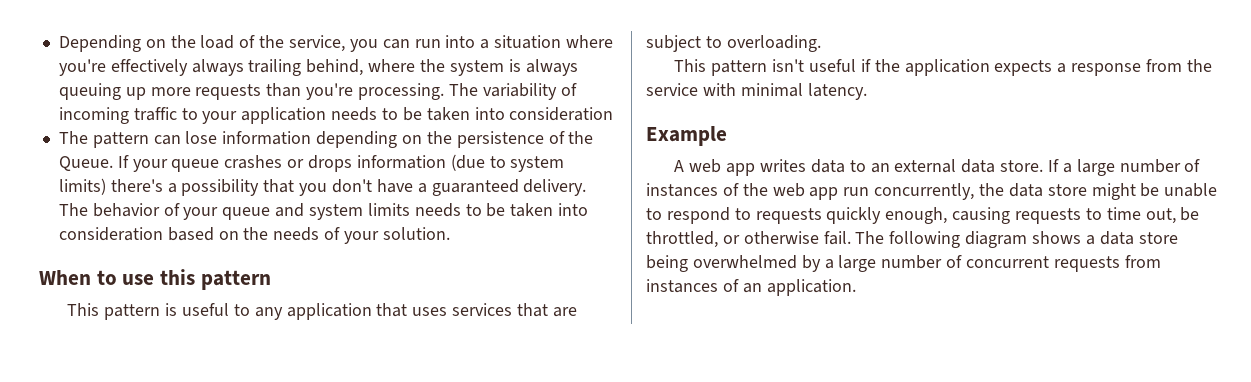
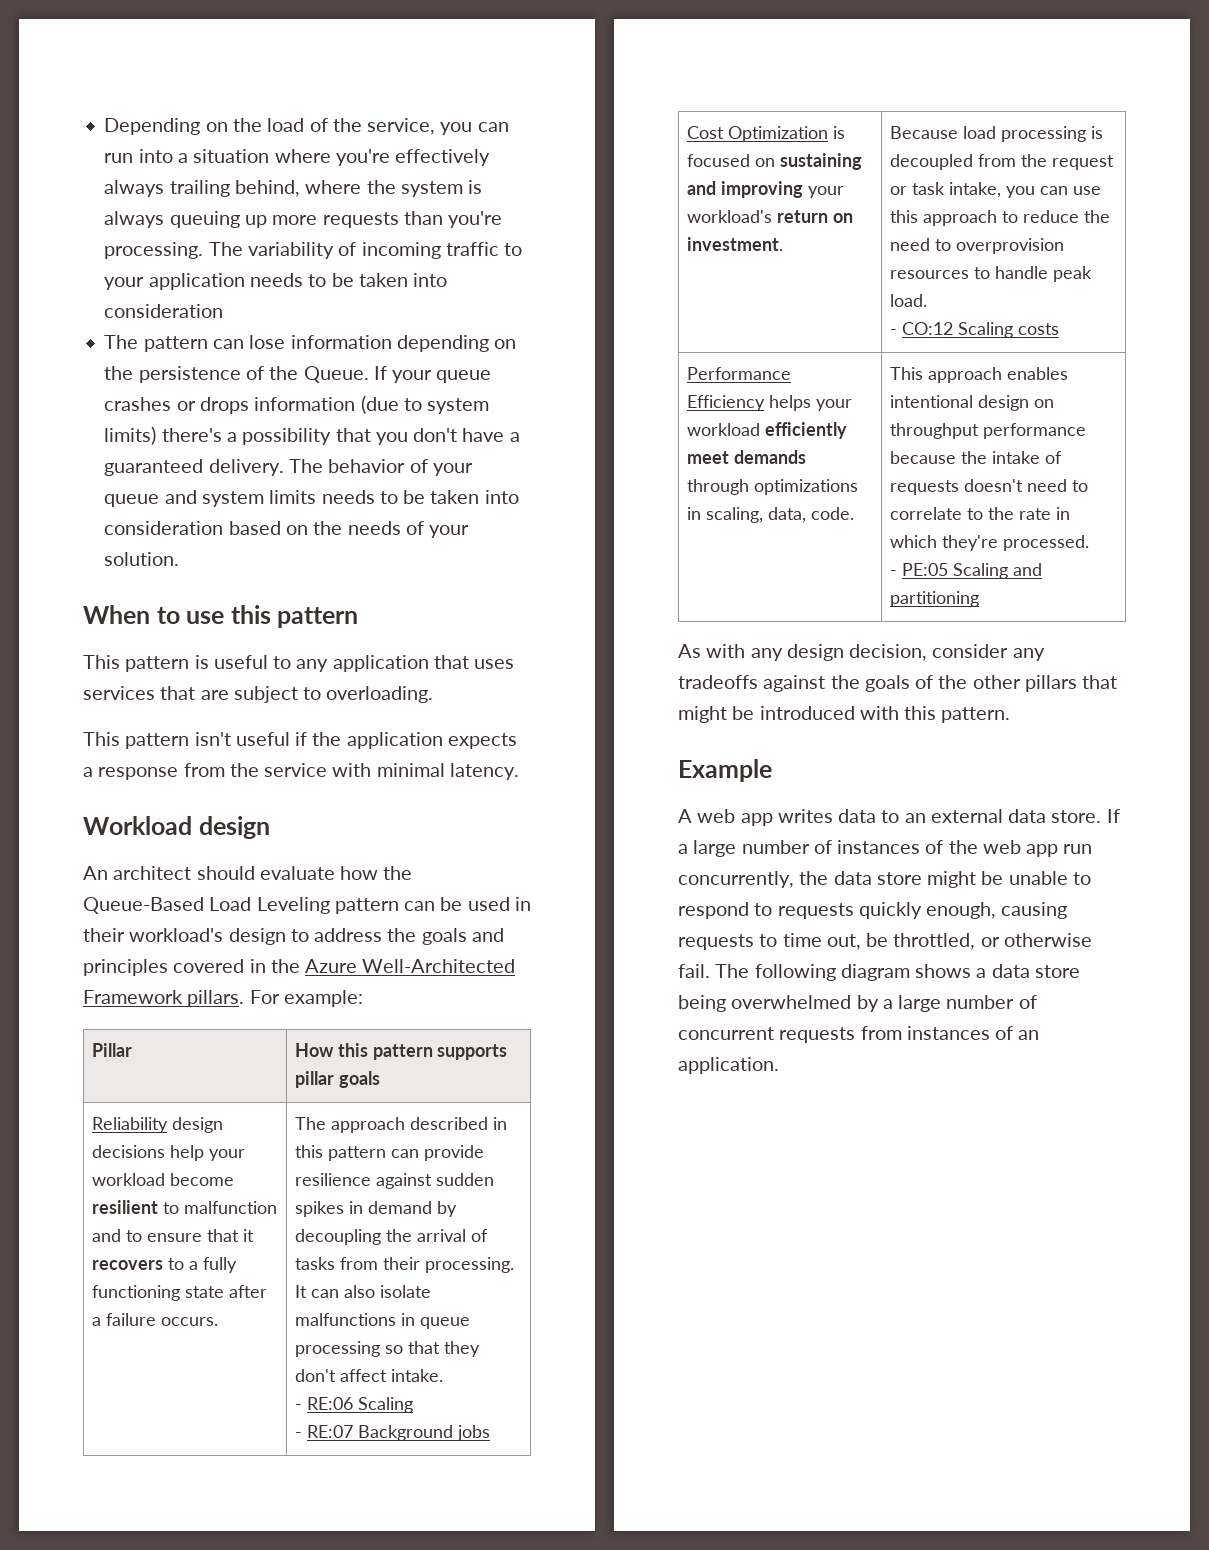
+ Workload design
+ An architect should evaluate how the Queue-Based Load Leveling pattern can be used in their workload's design to address the goals and principles covered in the Azure Well-Architected Framework pillars. For example:
+ Pillar | How this pattern supports pillar goals
+ Reliability design decisions help your workload become resilient to malfunction and to ensure that it recovers to a fully functioning state after a failure occurs. | The approach described in this pattern can provide resilience against sudden spikes in demand by decoupling the arrival of tasks from their processing. It can also isolate malfunctions in queue processing so that they don't affect intake.
+ - RE:06 Scaling
+ - RE:07 Background jobs
+ Cost Optimization is focused on sustaining and improving your workload's return on investment. | Because load processing is decoupled from the request or task intake, you can use this approach to reduce the need to overprovision resources to handle peak load.
+ - CO:12 Scaling costs
+ Performance Efficiency helps your workload efficiently meet demands through optimizations in scaling, data, code. | This approach enables intentional design on throughput performance because the intake of requests doesn't need to correlate to the rate in which they're processed.
+ - PE:05 Scaling and partitioning
+ As with any design decision, consider any tradeoffs against the goals of the other pillars that might be introduced with this pattern.

